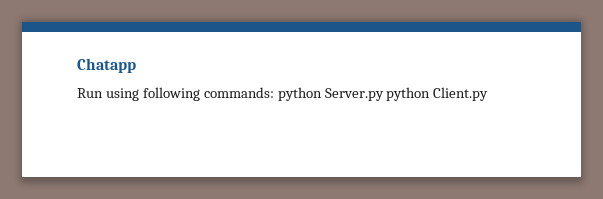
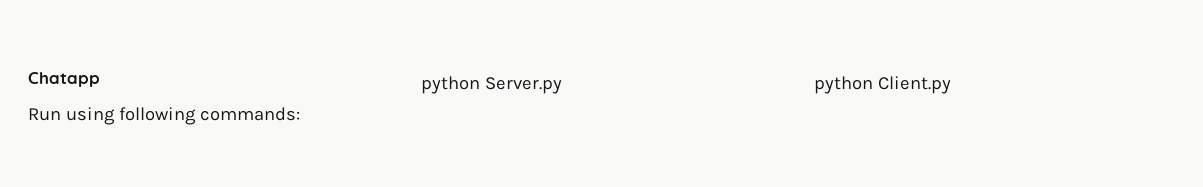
- Run using following commands: python Server.py python Client.py
+ Run using following commands:
+ python Server.py
+ python Client.py

